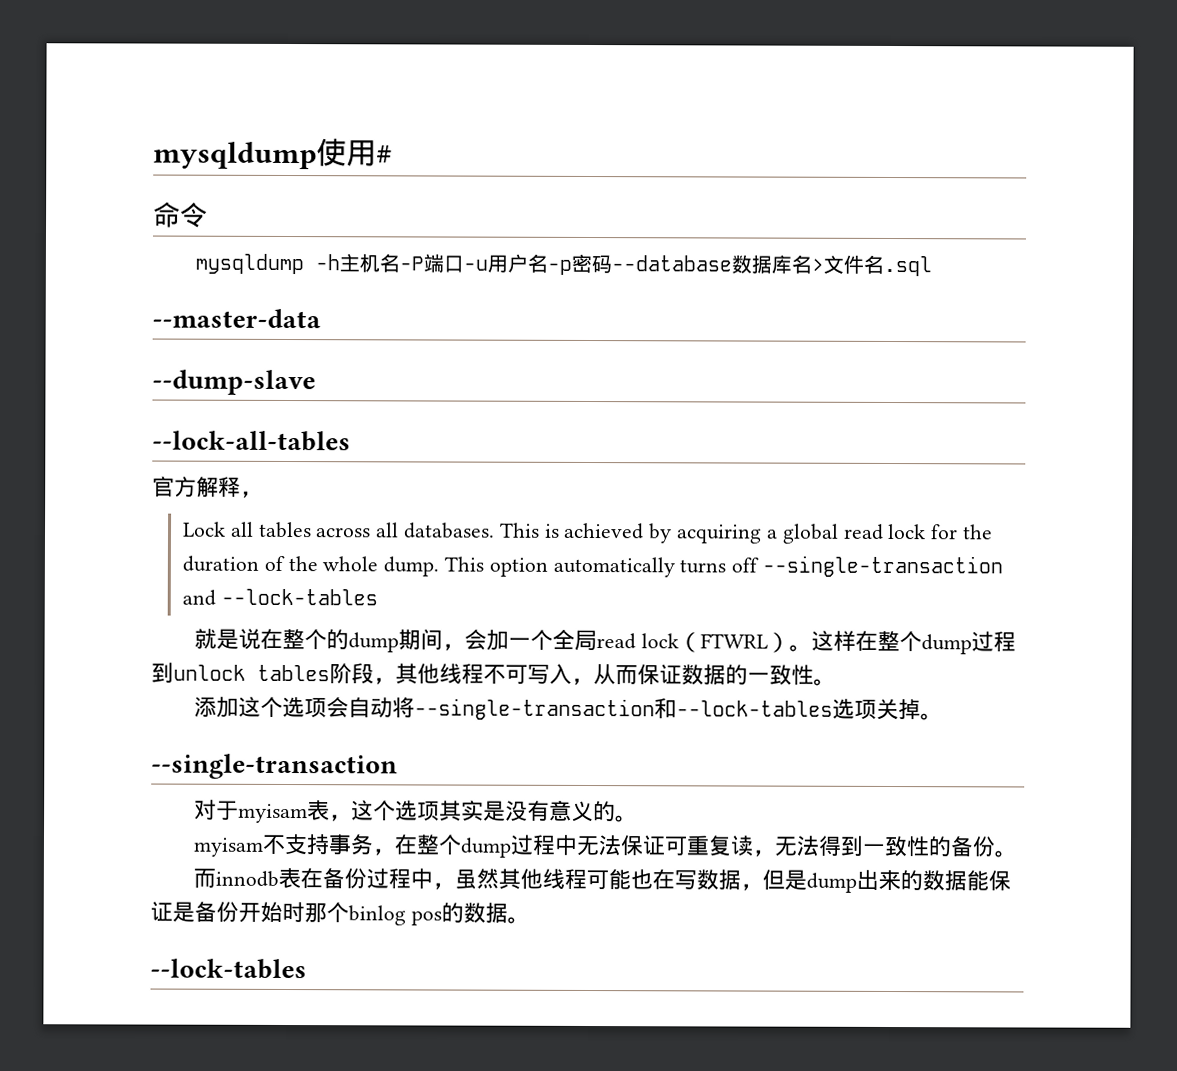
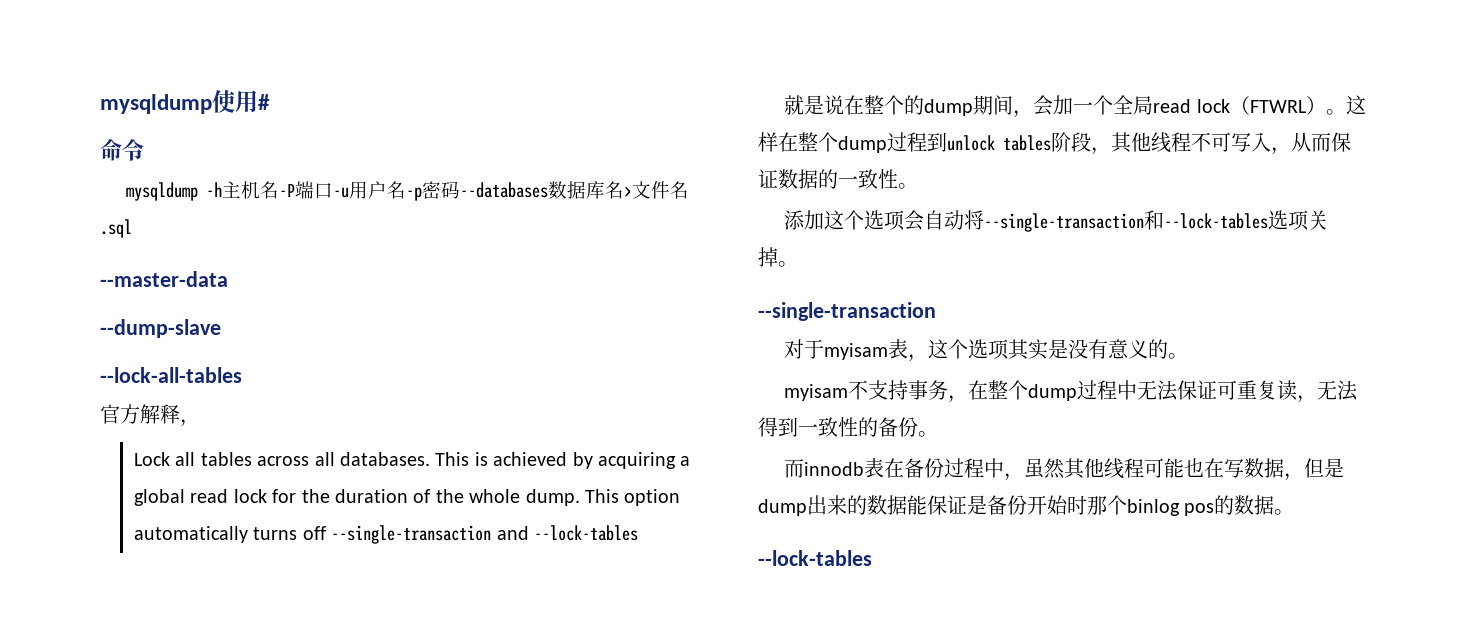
- mysqldump -h主机名-P端口-u用户名-p密码--database数据库名>文件名.sql
+ mysqldump -h主机名-P端口-u用户名-p密码--databases数据库名>文件名.sql

